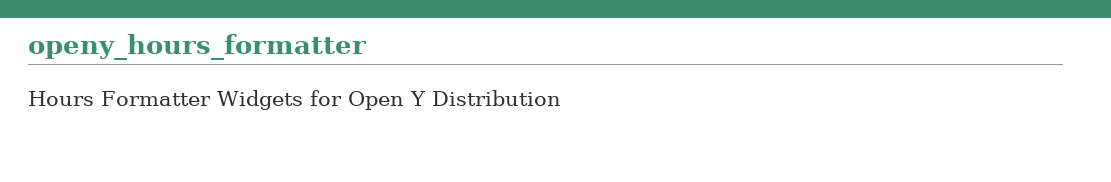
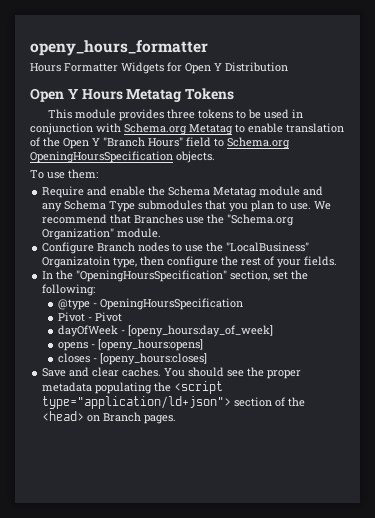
+ Open Y Hours Metatag Tokens
+ This module provides three tokens to be used in conjunction with Schema.org Metatag to enable translation of the Open Y "Branch Hours" field to Schema.org OpeningHoursSpecification objects.
+ To use them:
+ Require and enable the Schema Metatag module and any Schema Type submodules that you plan to use. We recommend that Branches use the "Schema.org Organization" module.
+ Configure Branch nodes to use the "LocalBusiness" Organizatoin type, then configure the rest of your fields.
+ In the "OpeningHoursSpecification" section, set the following:
+ @type - OpeningHoursSpecification
+ Pivot - Pivot
+ dayOfWeek - [openy_hours:day_of_week]
+ opens - [openy_hours:opens]
+ closes - [openy_hours:closes]
+ Save and clear caches. You should see the proper metadata populating the <script type="application/ld+json"> section of the <head> on Branch pages.

